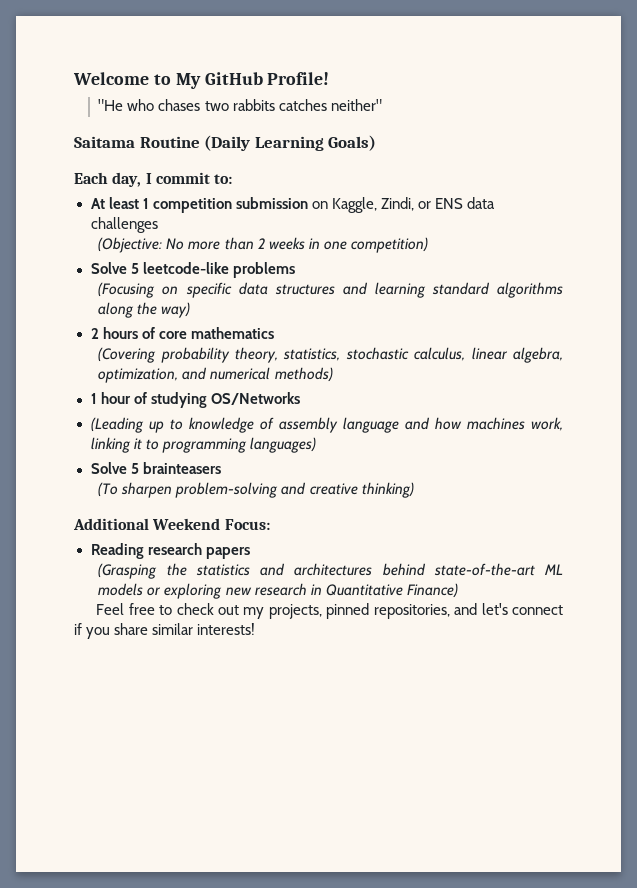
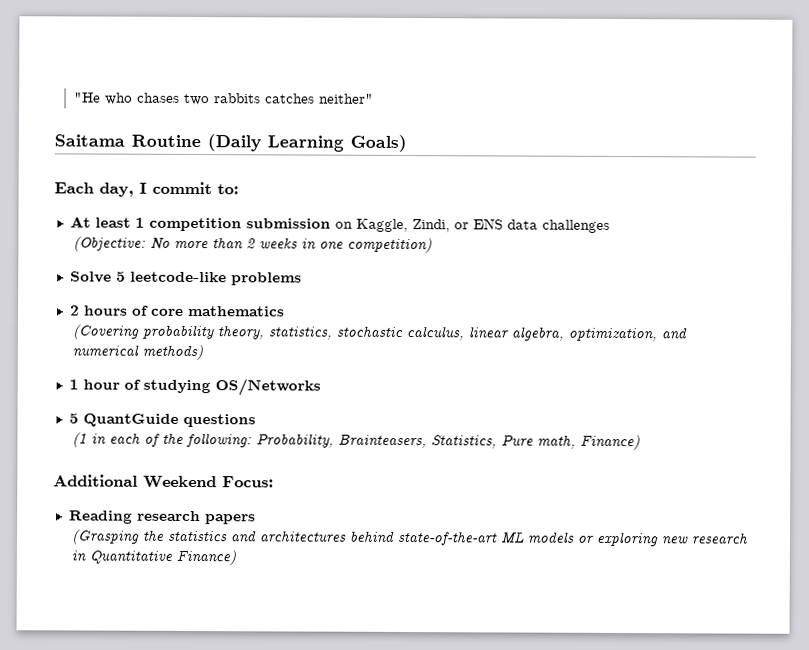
- Welcome to My GitHub Profile!
- (Focusing on specific data structures and learning standard algorithms along the way)
- (Leading up to knowledge of assembly language and how machines work, linking it to programming languages)
- Solve 5 brainteasers
- (To sharpen problem-solving and creative thinking)
+ 5 QuantGuide questions
+ (1 in each of the following: Probability, Brainteasers, Statistics, Pure math, Finance)
- Feel free to check out my projects, pinned repositories, and let's connect if you share similar interests!

